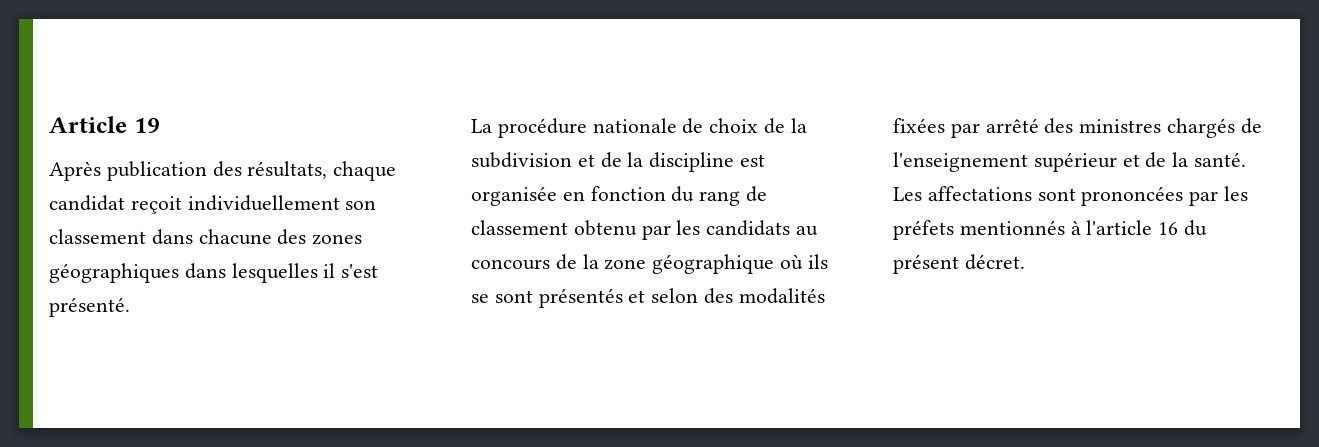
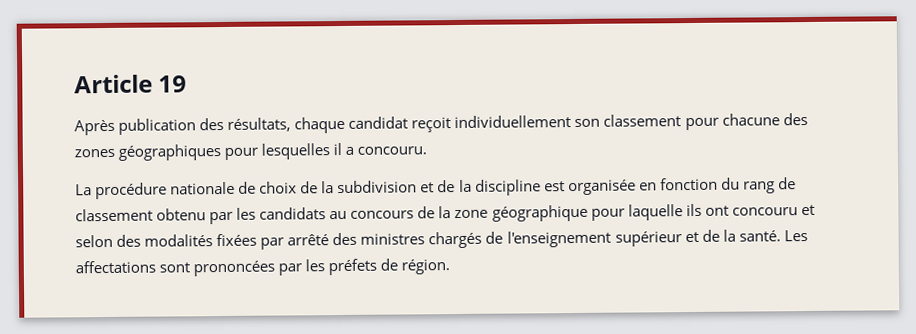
- Après publication des résultats, chaque candidat reçoit individuellement son classement dans chacune des zones géographiques dans lesquelles il s'est présenté.
+ Après publication des résultats, chaque candidat reçoit individuellement son classement pour chacune des zones géographiques pour lesquelles il a concouru.
- La procédure nationale de choix de la subdivision et de la discipline est organisée en fonction du rang de classement obtenu par les candidats au concours de la zone géographique où ils se sont présentés et selon des modalités fixées par arrêté des ministres chargés de l'enseignement supérieur et de la santé.
+ La procédure nationale de choix de la subdivision et de la discipline est organisée en fonction du rang de classement obtenu par les candidats au concours de la zone géographique pour laquelle ils ont concouru et selon des modalités fixées par arrêté des ministres chargés de l'enseignement supérieur et de la santé.
- Les affectations sont prononcées par les préfets mentionnés à l'article 16 du présent décret.
+ Les affectations sont prononcées par les préfets de région.

